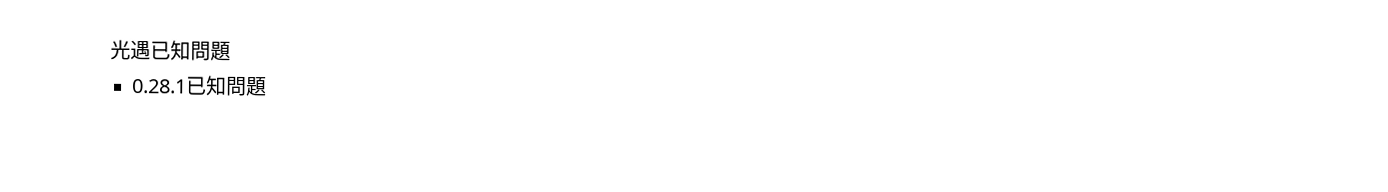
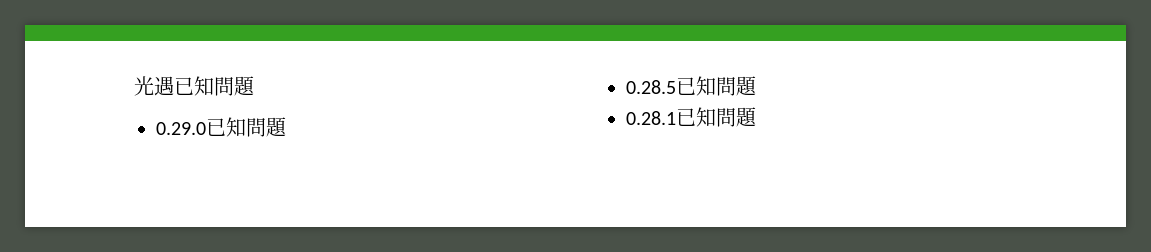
+ 0.29.0已知問題
+ 0.28.5已知問題

